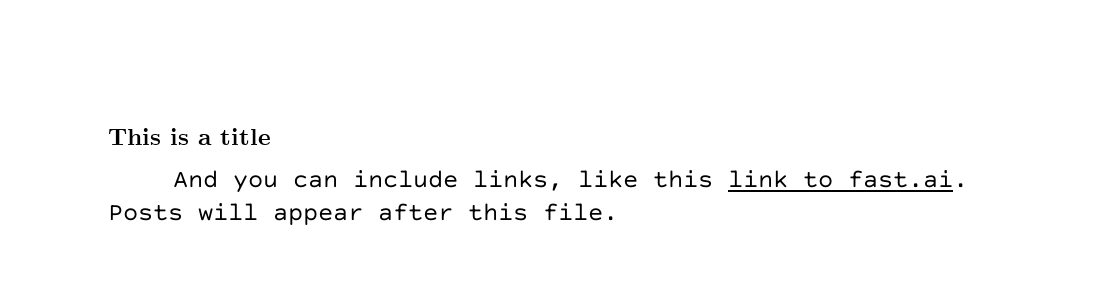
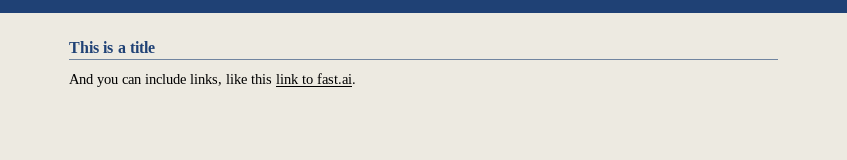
- And you can include links, like this link to fast.ai. Posts will appear after this file.
+ And you can include links, like this link to fast.ai.

